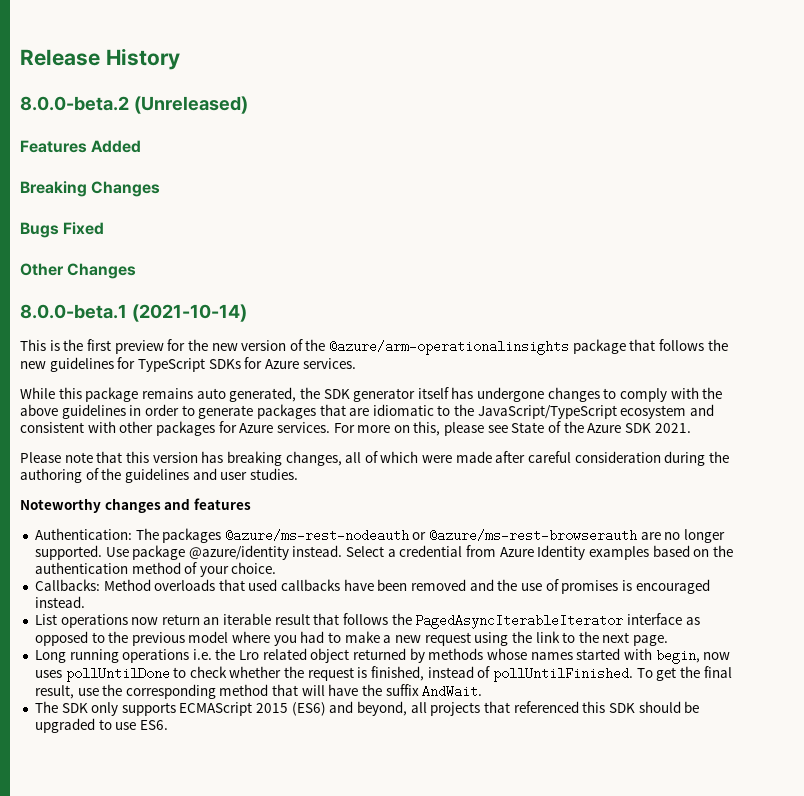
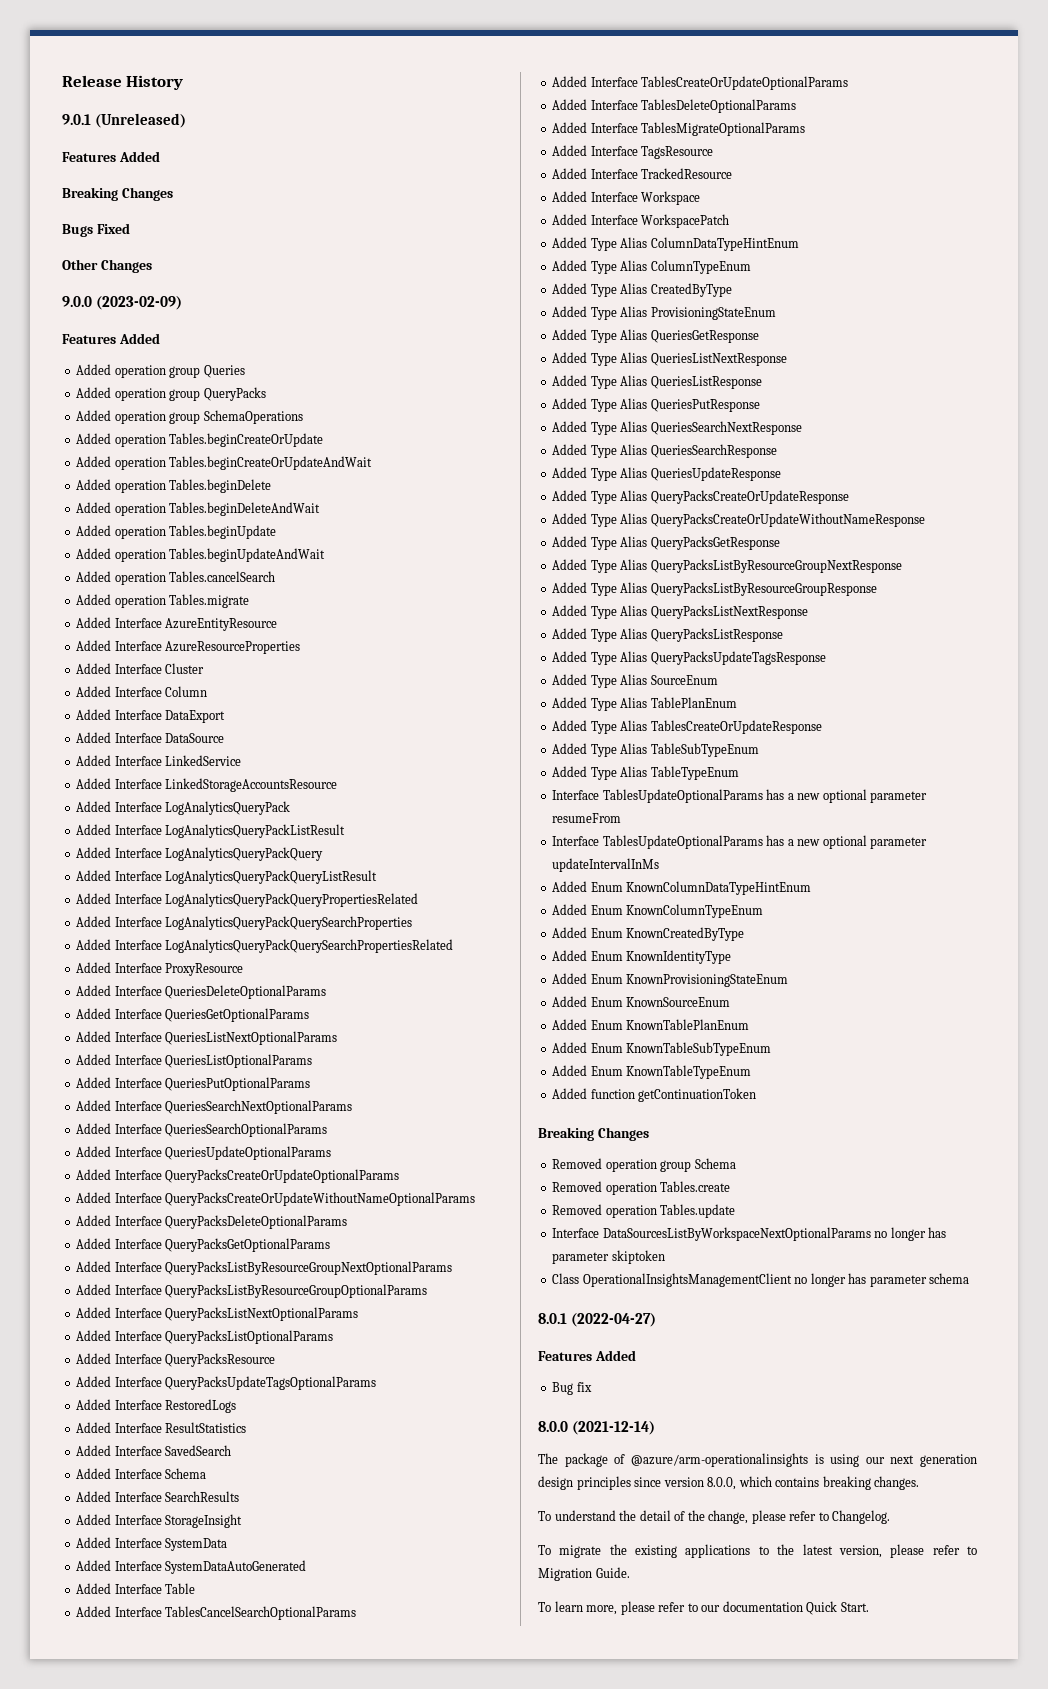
- 8.0.0-beta.2 (Unreleased)
+ 9.0.1 (Unreleased)
- 8.0.0-beta.1 (2021-10-14)
- This is the first preview for the new version of the @azure/arm-operationalinsights package that follows the new guidelines for TypeScript SDKs for Azure services.
- While this package remains auto generated, the SDK generator itself has undergone changes to comply with the above guidelines in order to generate packages that are idiomatic to the JavaScript/TypeScript ecosystem and consistent with other packages for Azure services. For more on this, please see State of the Azure SDK 2021.
- Please note that this version has breaking changes, all of which were made after careful consideration during the authoring of the guidelines and user studies.
- Noteworthy changes and features
- Authentication: The packages @azure/ms-rest-nodeauth or @azure/ms-rest-browserauth are no longer supported. Use package @azure/identity instead. Select a credential from Azure Identity examples based on the authentication method of your choice.
- Callbacks: Method overloads that used callbacks have been removed and the use of promises is encouraged instead.
- List operations now return an iterable result that follows the PagedAsyncIterableIterator interface as opposed to the previous model where you had to make a new request using the link to the next page.
- Long running operations i.e. the Lro related object returned by methods whose names started with begin, now uses pollUntilDone to check whether the request is finished, instead of pollUntilFinished. To get the final result, use the corresponding method that will have the suffix AndWait.
- The SDK only supports ECMAScript 2015 (ES6) and beyond, all projects that referenced this SDK should be upgraded to use ES6.
+ 9.0.0 (2023-02-09)
+ Features Added
+ Added operation group Queries
+ Added operation group QueryPacks
+ Added operation group SchemaOperations
+ Added operation Tables.beginCreateOrUpdate
+ Added operation Tables.beginCreateOrUpdateAndWait
+ Added operation Tables.beginDelete
+ Added operation Tables.beginDeleteAndWait
+ Added operation Tables.beginUpdate
+ Added operation Tables.beginUpdateAndWait
+ Added operation Tables.cancelSearch
+ Added operation Tables.migrate
+ Added Interface AzureEntityResource
+ Added Interface AzureResourceProperties
+ Added Interface Cluster
+ Added Interface Column
+ Added Interface DataExport
+ Added Interface DataSource
+ Added Interface LinkedService
+ Added Interface LinkedStorageAccountsResource
+ Added Interface LogAnalyticsQueryPack
+ Added Interface LogAnalyticsQueryPackListResult
+ Added Interface LogAnalyticsQueryPackQuery
+ Added Interface LogAnalyticsQueryPackQueryListResult
+ Added Interface LogAnalyticsQueryPackQueryPropertiesRelated
+ Added Interface LogAnalyticsQueryPackQuerySearchProperties
+ Added Interface LogAnalyticsQueryPackQuerySearchPropertiesRelated
+ Added Interface ProxyResource
+ Added Interface QueriesDeleteOptionalParams
+ Added Interface QueriesGetOptionalParams
+ Added Interface QueriesListNextOptionalParams
+ Added Interface QueriesListOptionalParams
+ Added Interface QueriesPutOptionalParams
+ Added Interface QueriesSearchNextOptionalParams
+ Added Interface QueriesSearchOptionalParams
+ Added Interface QueriesUpdateOptionalParams
+ Added Interface QueryPacksCreateOrUpdateOptionalParams
+ Added Interface QueryPacksCreateOrUpdateWithoutNameOptionalParams
+ Added Interface QueryPacksDeleteOptionalParams
+ Added Interface QueryPacksGetOptionalParams
+ Added Interface QueryPacksListByResourceGroupNextOptionalParams
+ Added Interface QueryPacksListByResourceGroupOptionalParams
+ Added Interface QueryPacksListNextOptionalParams
+ Added Interface QueryPacksListOptionalParams
+ Added Interface QueryPacksResource
+ Added Interface QueryPacksUpdateTagsOptionalParams
+ Added Interface RestoredLogs
+ Added Interface ResultStatistics
+ Added Interface SavedSearch
+ Added Interface Schema
+ Added Interface SearchResults
+ Added Interface StorageInsight
+ Added Interface SystemData
+ Added Interface SystemDataAutoGenerated
+ Added Interface Table
+ Added Interface TablesCancelSearchOptionalParams
+ Added Interface TablesCreateOrUpdateOptionalParams
+ Added Interface TablesDeleteOptionalParams
+ Added Interface TablesMigrateOptionalParams
+ Added Interface TagsResource
+ Added Interface TrackedResource
+ Added Interface Workspace
+ Added Interface WorkspacePatch
+ Added Type Alias ColumnDataTypeHintEnum
+ Added Type Alias ColumnTypeEnum
+ Added Type Alias CreatedByType
+ Added Type Alias ProvisioningStateEnum
+ Added Type Alias QueriesGetResponse
+ Added Type Alias QueriesListNextResponse
+ Added Type Alias QueriesListResponse
+ Added Type Alias QueriesPutResponse
+ Added Type Alias QueriesSearchNextResponse
+ Added Type Alias QueriesSearchResponse
+ Added Type Alias QueriesUpdateResponse
+ Added Type Alias QueryPacksCreateOrUpdateResponse
+ Added Type Alias QueryPacksCreateOrUpdateWithoutNameResponse
+ Added Type Alias QueryPacksGetResponse
+ Added Type Alias QueryPacksListByResourceGroupNextResponse
+ Added Type Alias QueryPacksListByResourceGroupResponse
+ Added Type Alias QueryPacksListNextResponse
+ Added Type Alias QueryPacksListResponse
+ Added Type Alias QueryPacksUpdateTagsResponse
+ Added Type Alias SourceEnum
+ Added Type Alias TablePlanEnum
+ Added Type Alias TablesCreateOrUpdateResponse
+ Added Type Alias TableSubTypeEnum
+ Added Type Alias TableTypeEnum
+ Interface TablesUpdateOptionalParams has a new optional parameter resumeFrom
+ Interface TablesUpdateOptionalParams has a new optional parameter updateIntervalInMs
+ Added Enum KnownColumnDataTypeHintEnum
+ Added Enum KnownColumnTypeEnum
+ Added Enum KnownCreatedByType
+ Added Enum KnownIdentityType
+ Added Enum KnownProvisioningStateEnum
+ Added Enum KnownSourceEnum
+ Added Enum KnownTablePlanEnum
+ Added Enum KnownTableSubTypeEnum
+ Added Enum KnownTableTypeEnum
+ Added function getContinuationToken
+ Breaking Changes
+ Removed operation group Schema
+ Removed operation Tables.create
+ Removed operation Tables.update
+ Interface DataSourcesListByWorkspaceNextOptionalParams no longer has parameter skiptoken
+ Class OperationalInsightsManagementClient no longer has parameter schema
+ 8.0.1 (2022-04-27)
+ Features Added
+ Bug fix
+ 8.0.0 (2021-12-14)
+ The package of @azure/arm-operationalinsights is using our next generation design principles since version 8.0.0, which contains breaking changes.
+ To understand the detail of the change, please refer to Changelog.
+ To migrate the existing applications to the latest version, please refer to Migration Guide.
+ To learn more, please refer to our documentation Quick Start.

